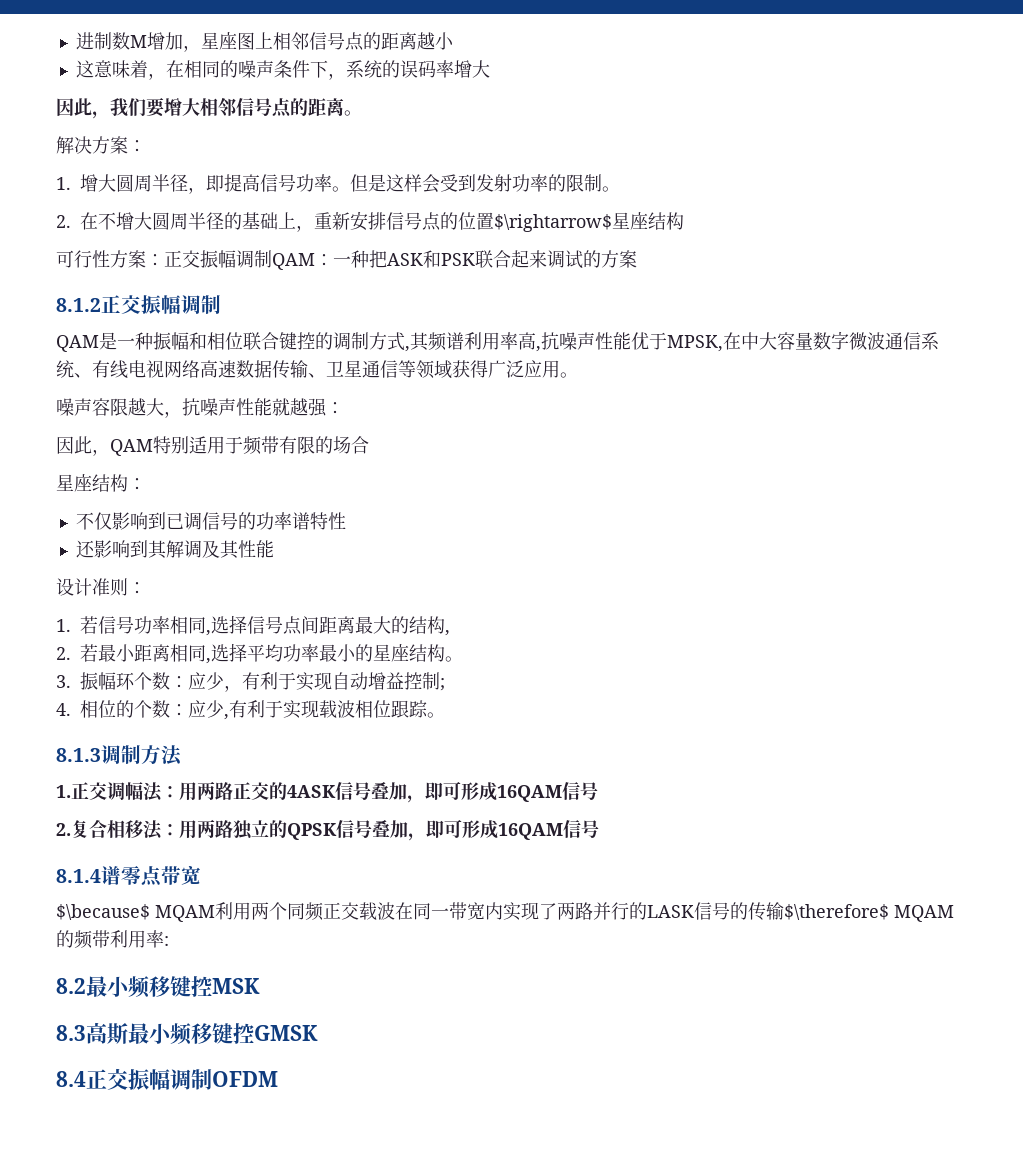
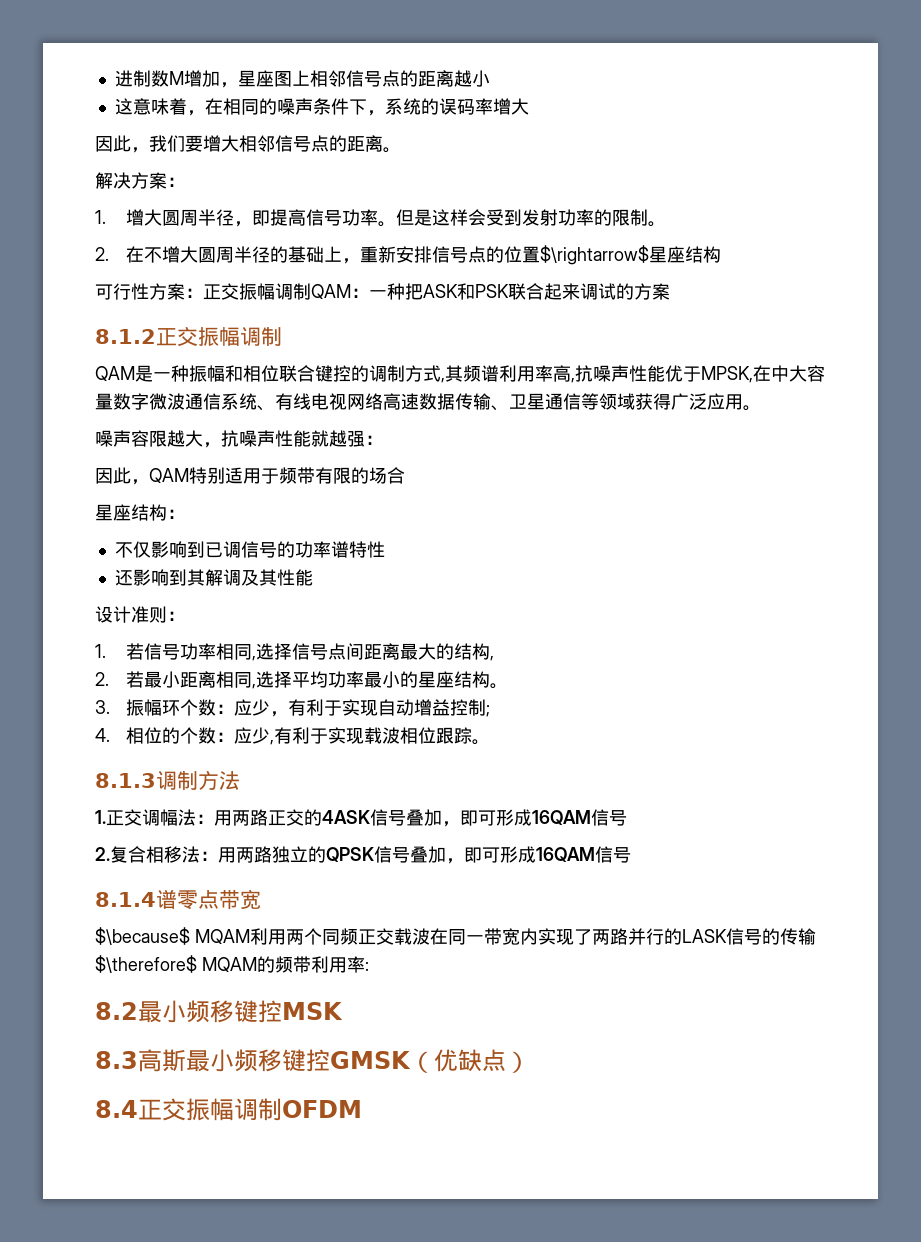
- 8.3高斯最小频移键控GMSK
+ 8.3高斯最小频移键控GMSK（优缺点）

